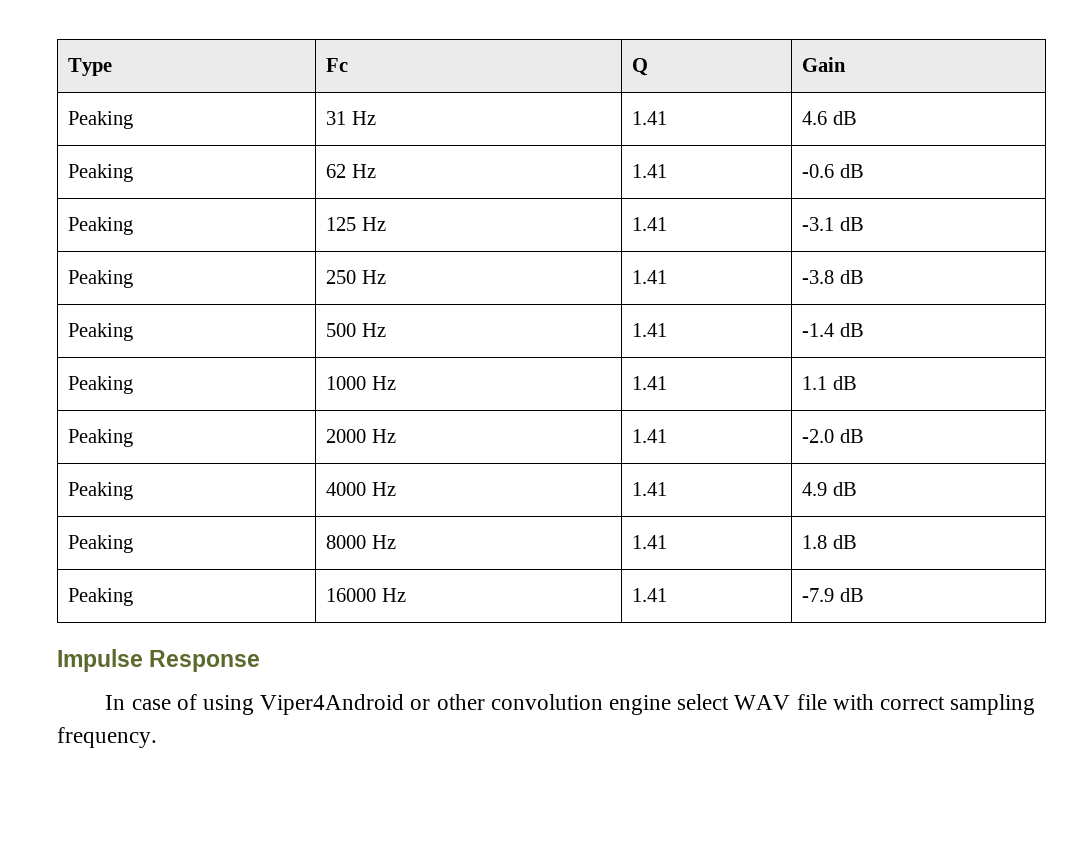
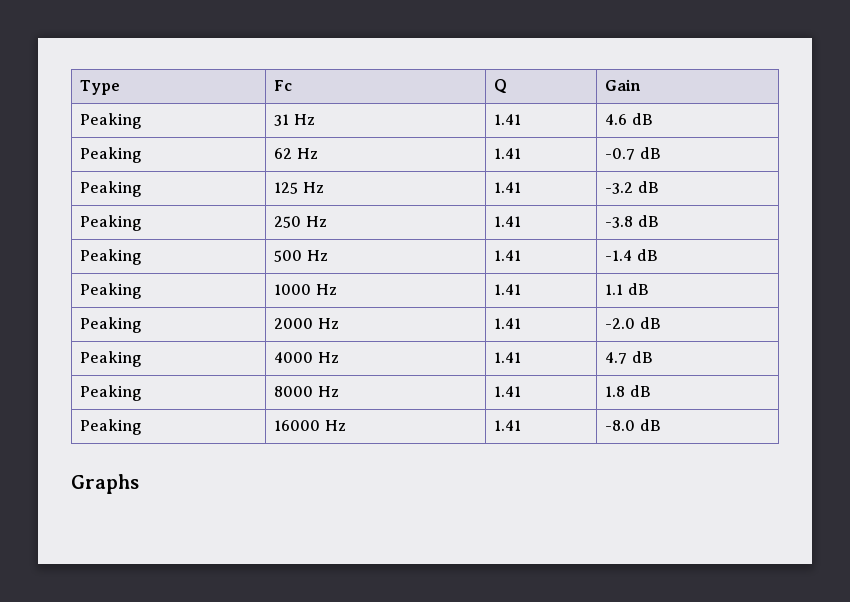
- Peaking | 62 Hz | 1.41 | -0.6 dB
+ Peaking | 62 Hz | 1.41 | -0.7 dB
- Peaking | 125 Hz | 1.41 | -3.1 dB
+ Peaking | 125 Hz | 1.41 | -3.2 dB
- Peaking | 4000 Hz | 1.41 | 4.9 dB
+ Peaking | 4000 Hz | 1.41 | 4.7 dB
- Peaking | 16000 Hz | 1.41 | -7.9 dB
- Impulse Response
- In case of using Viper4Android or other convolution engine select WAV file with correct sampling frequency.
+ Peaking | 16000 Hz | 1.41 | -8.0 dB
+ Graphs

